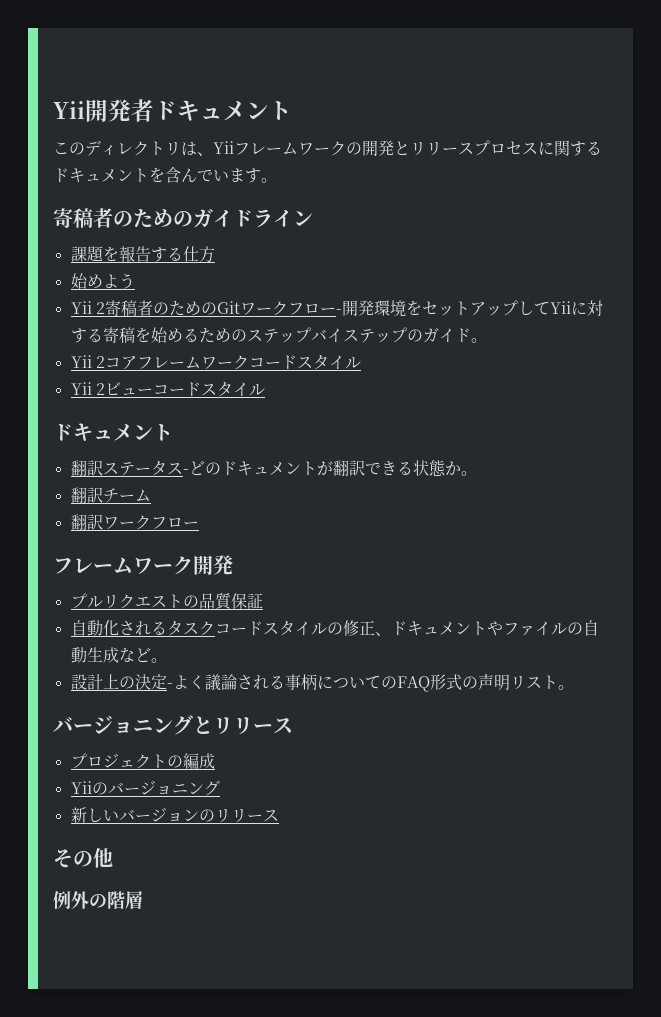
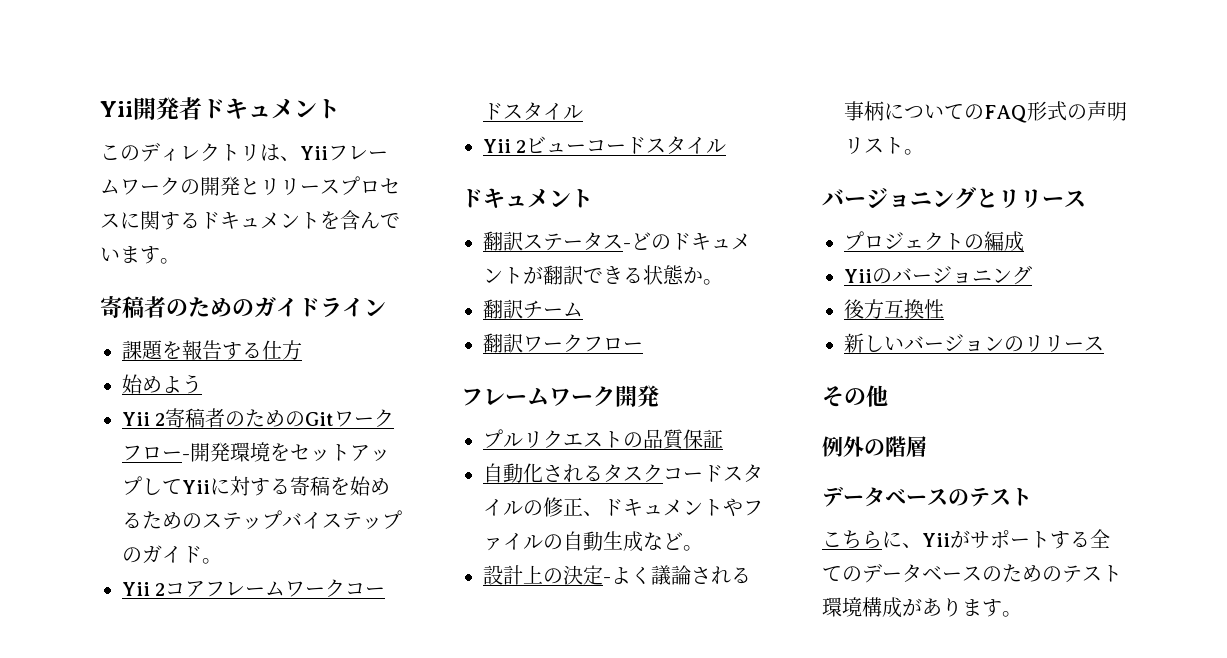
+ 後方互換性
+ データベースのテスト
+ こちらに、Yiiがサポートする全てのデータベースのためのテスト環境構成があります。

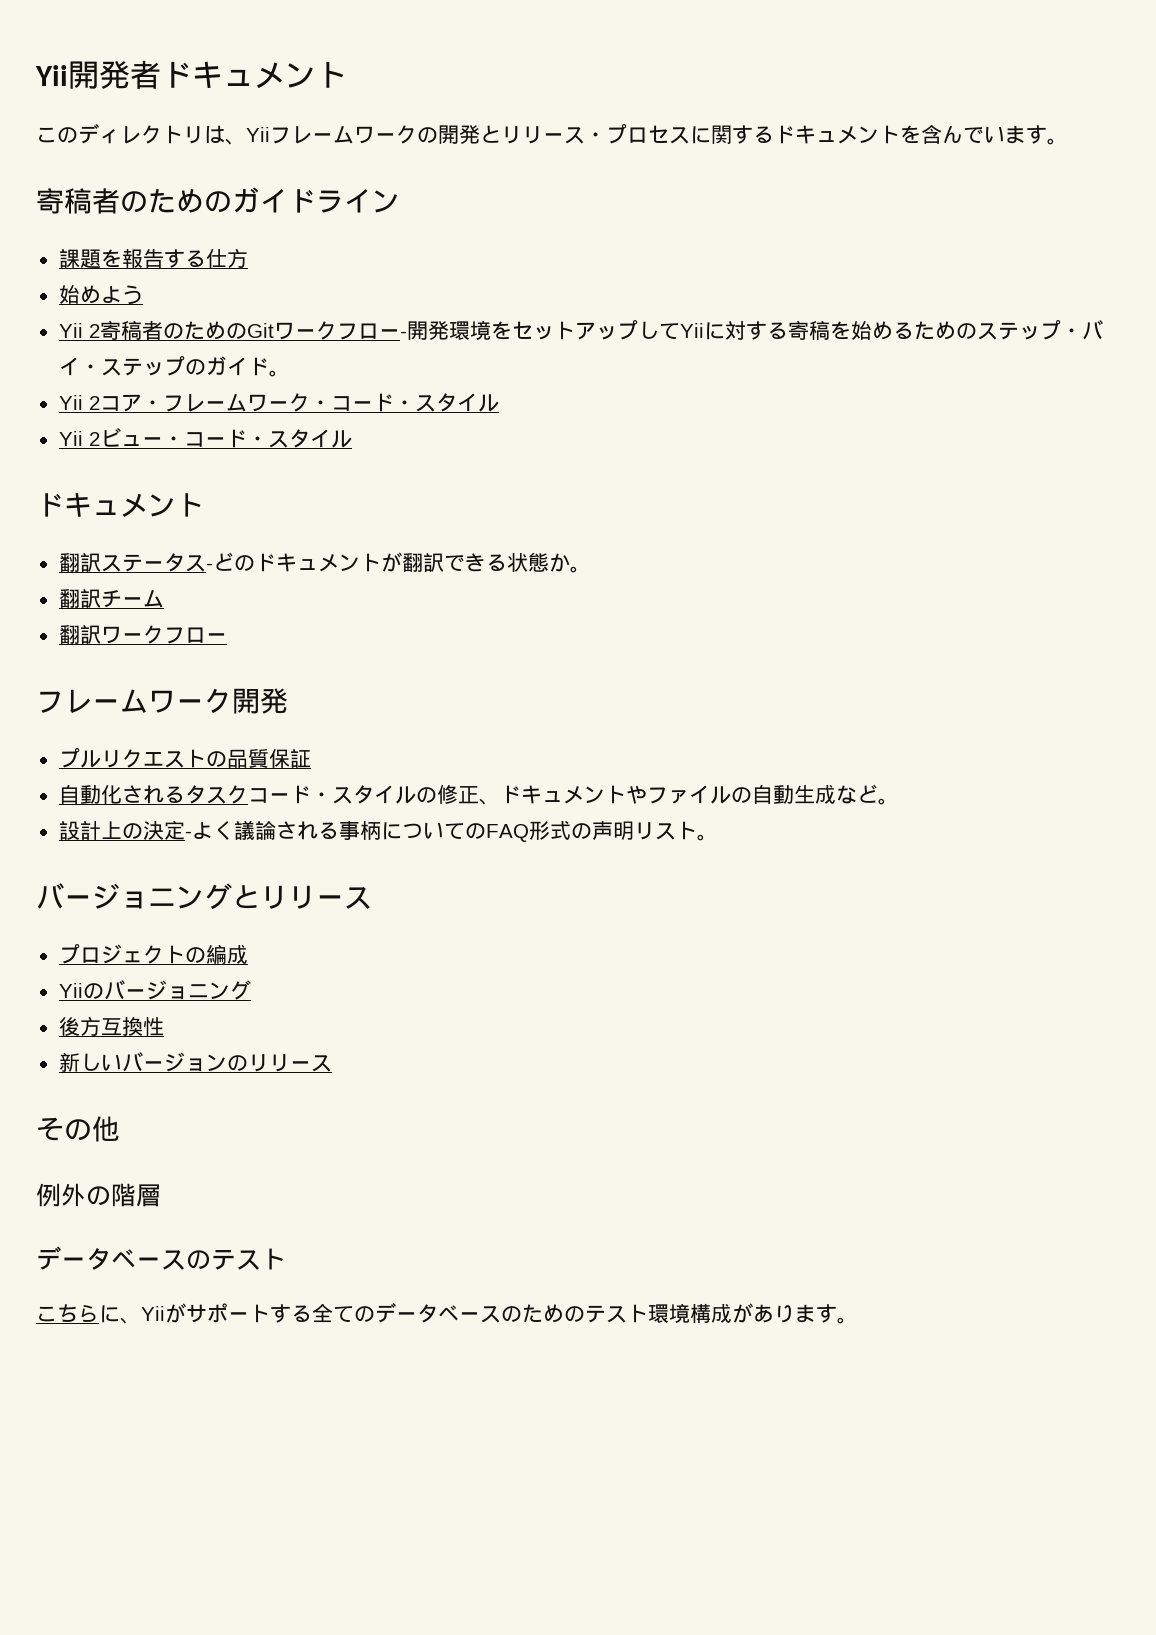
- このディレクトリは、Yiiフレームワークの開発とリリースプロセスに関するドキュメントを含んでいます。
+ このディレクトリは、Yiiフレームワークの開発とリリース・プロセスに関するドキュメントを含んでいます。
- Yii 2寄稿者のためのGitワークフロー-開発環境をセットアップしてYiiに対する寄稿を始めるためのステップバイステップのガイド。
+ Yii 2寄稿者のためのGitワークフロー-開発環境をセットアップしてYiiに対する寄稿を始めるためのステップ・バイ・ステップのガイド。
- Yii 2コアフレームワークコードスタイル
+ Yii 2コア・フレームワーク・コード・スタイル
- Yii 2ビューコードスタイル
+ Yii 2ビュー・コード・スタイル
- 自動化されるタスクコードスタイルの修正、ドキュメントやファイルの自動生成など。
+ 自動化されるタスクコード・スタイルの修正、ドキュメントやファイルの自動生成など。

